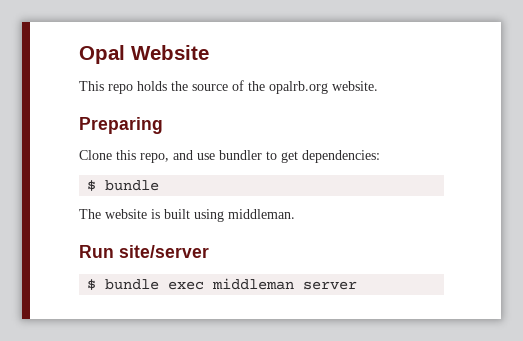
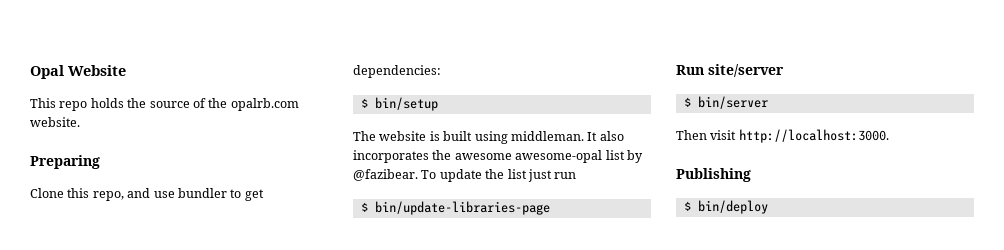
- This repo holds the source of the opalrb.org website.
+ This repo holds the source of the opalrb.com website.
  Clone this repo, and use bundler to get dependencies:
- $ bundle
+ $ bin/setup
- The website is built using middleman.
+ The website is built using middleman. It also incorporates the awesome awesome-opal list by @fazibear. To update the list just run
+ $ bin/update-libraries-page
  Run site/server
- $ bundle exec middleman server
+ $ bin/server
+ Then visit http://localhost:3000.
+ Publishing
+ $ bin/deploy

